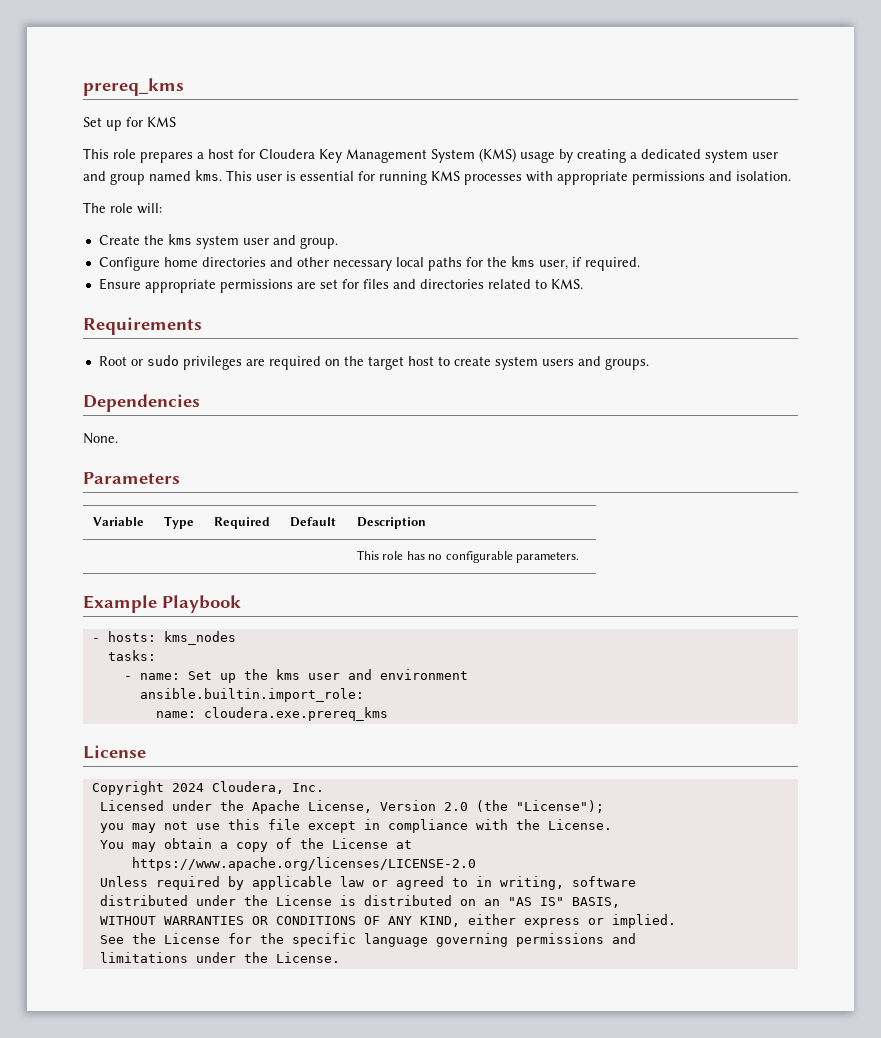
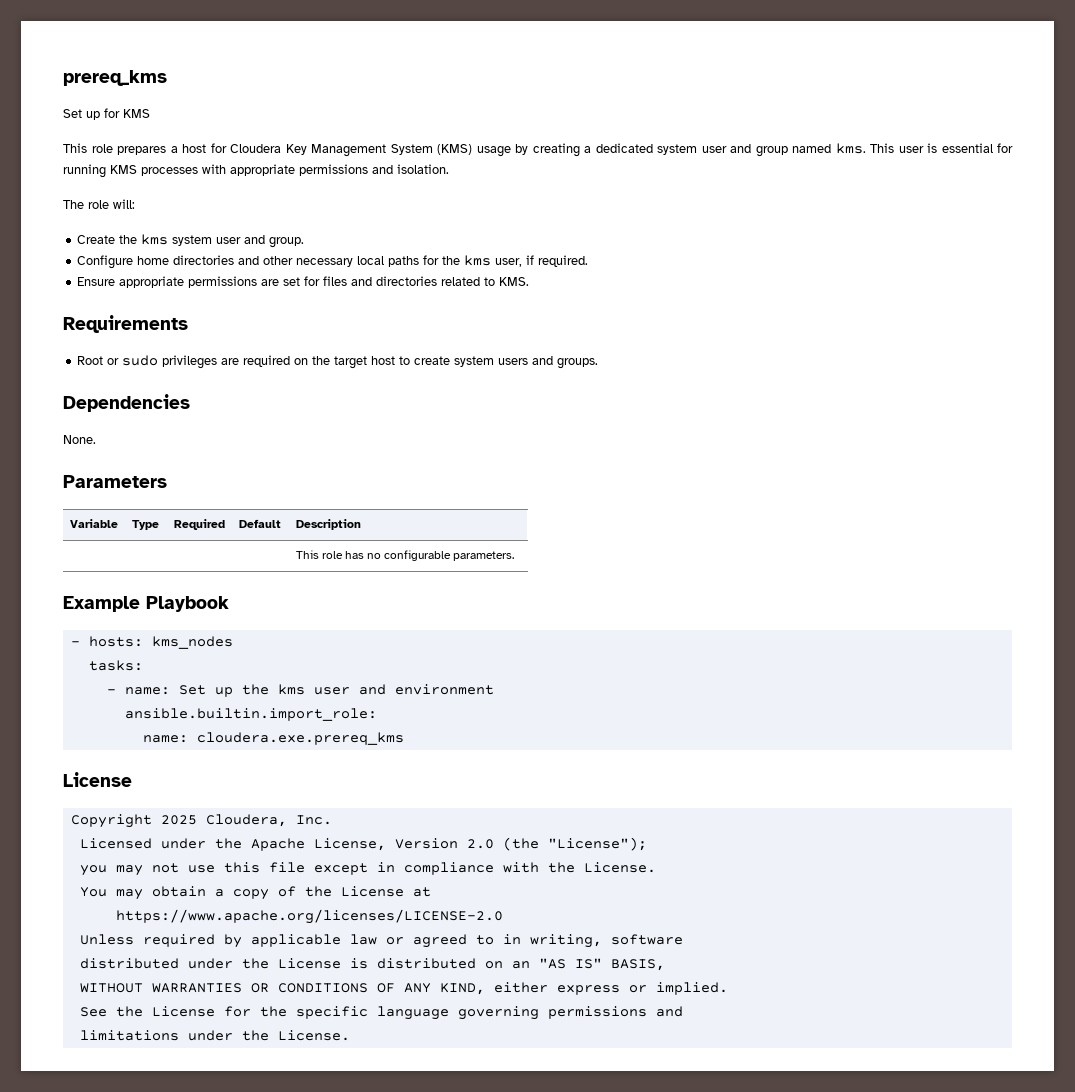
- Copyright 2024 Cloudera, Inc.
+ Copyright 2025 Cloudera, Inc.

